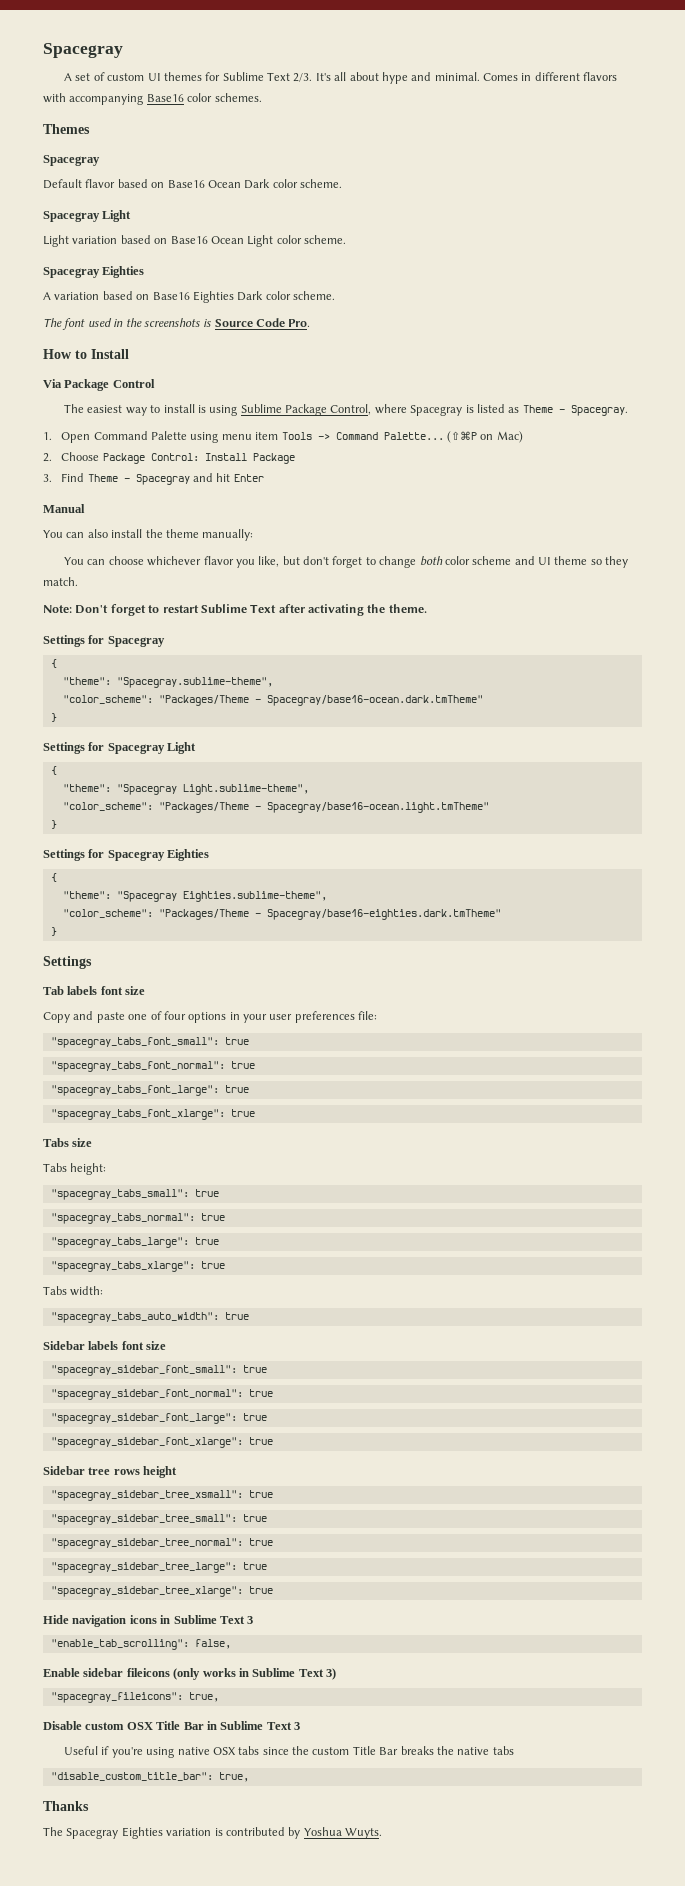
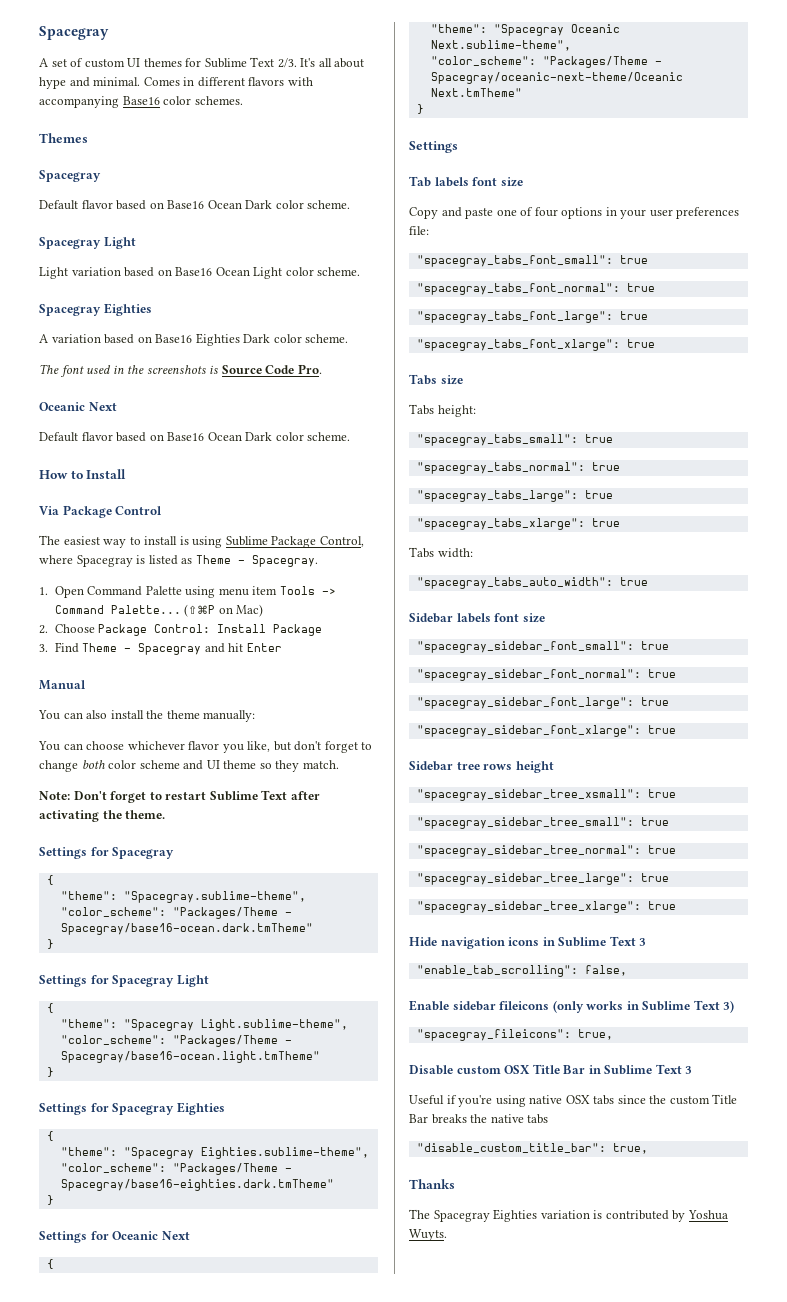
  The font used in the screenshots is Source Code Pro.
+ Oceanic Next
+ Default flavor based on Base16 Ocean Dark color scheme.
+ Settings for Oceanic Next
+ {
+ "theme": "Spacegray Oceanic Next.sublime-theme",
+ "color_scheme": "Packages/Theme - Spacegray/oceanic-next-theme/Oceanic Next.tmTheme"
+ }

